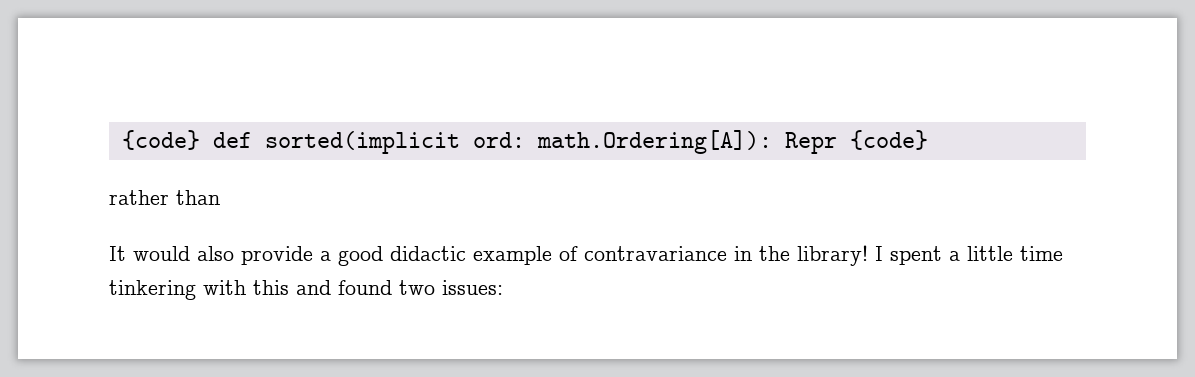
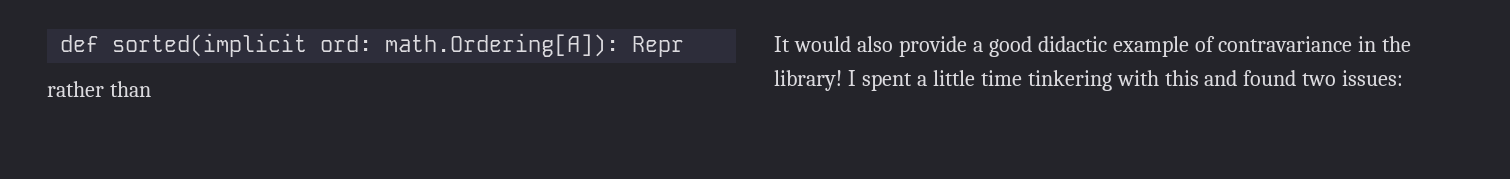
- {code} def sorted(implicit ord: math.Ordering[A]): Repr {code}
+ def sorted(implicit ord: math.Ordering[A]): Repr

